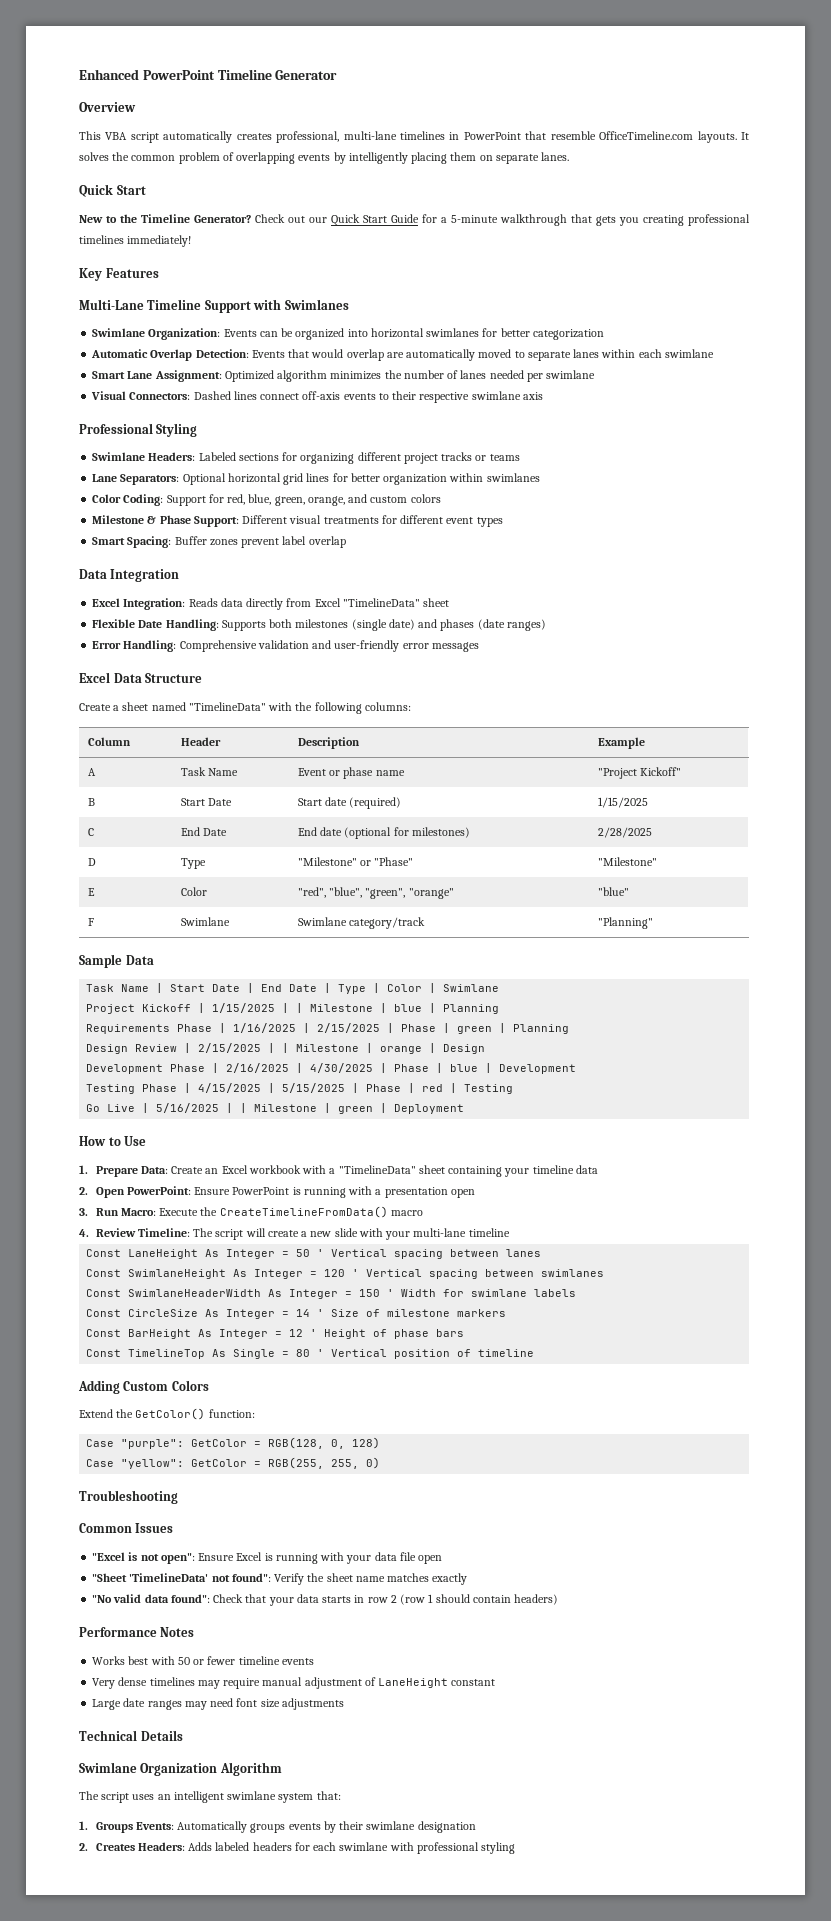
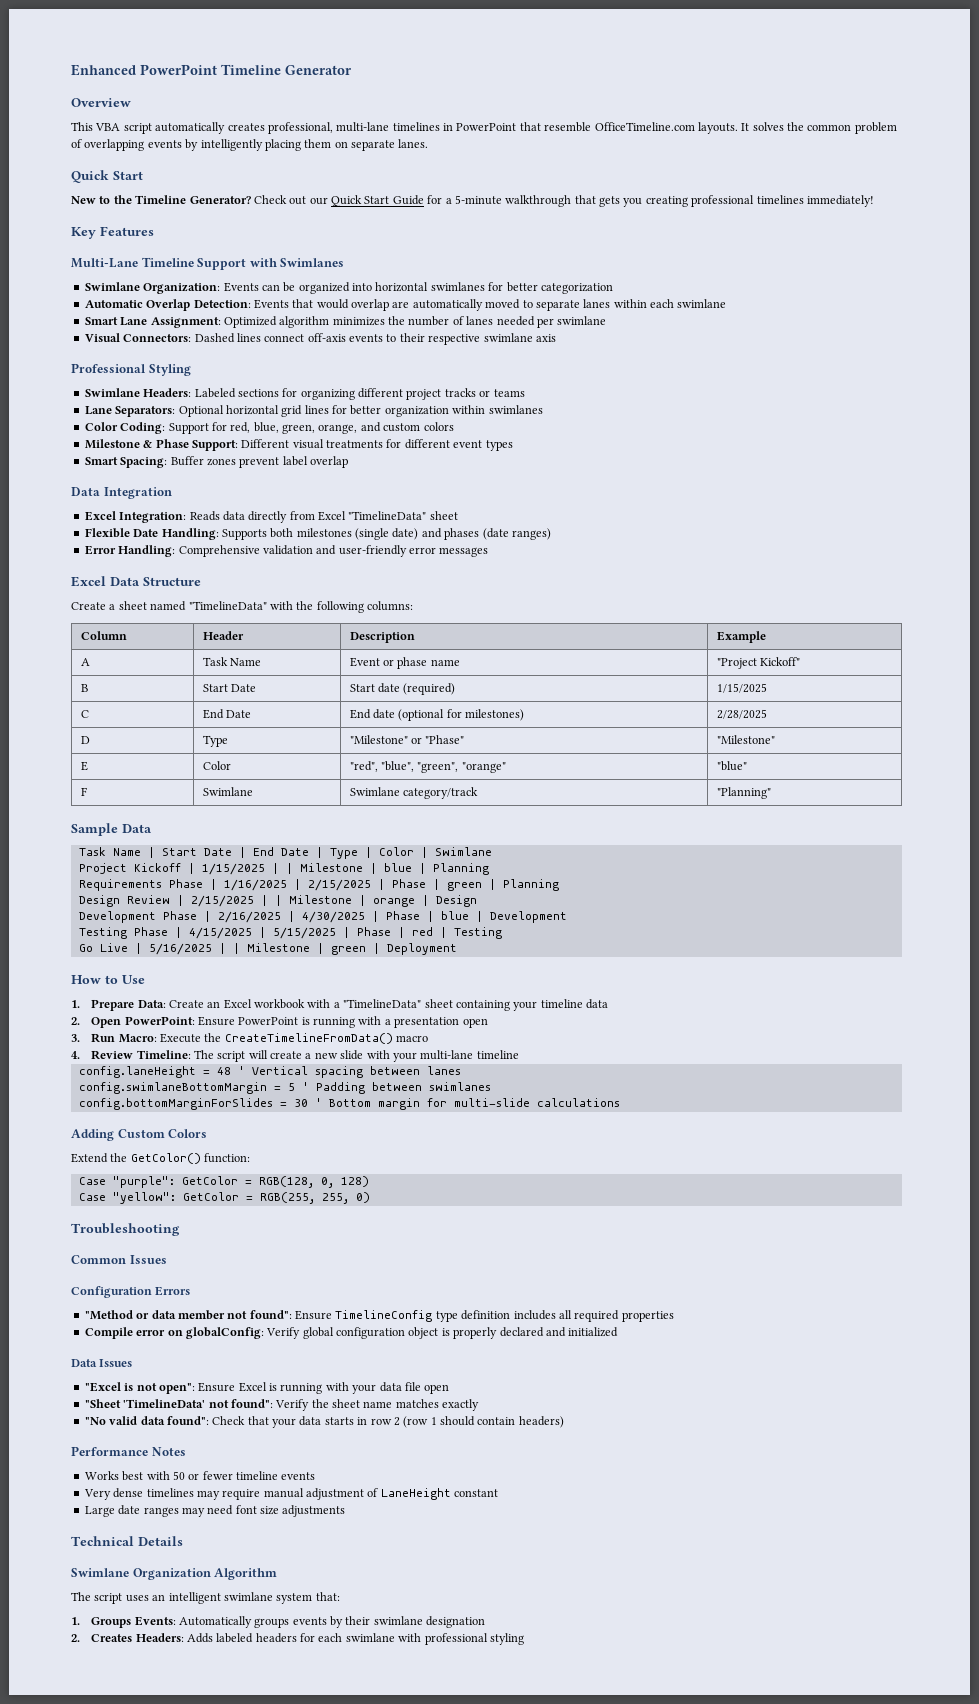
- Const LaneHeight As Integer = 50 ' Vertical spacing between lanes
+ config.laneHeight = 48 ' Vertical spacing between lanes
- Const SwimlaneHeight As Integer = 120 ' Vertical spacing between swimlanes
- Const SwimlaneHeaderWidth As Integer = 150 ' Width for swimlane labels
- Const CircleSize As Integer = 14 ' Size of milestone markers
- Const BarHeight As Integer = 12 ' Height of phase bars
- Const TimelineTop As Single = 80 ' Vertical position of timeline
+ config.swimlaneBottomMargin = 5 ' Padding between swimlanes
+ config.bottomMarginForSlides = 30 ' Bottom margin for multi-slide calculations
+ Configuration Errors
+ "Method or data member not found": Ensure TimelineConfig type definition includes all required properties
+ Compile error on globalConfig: Verify global configuration object is properly declared and initialized
+ Data Issues

